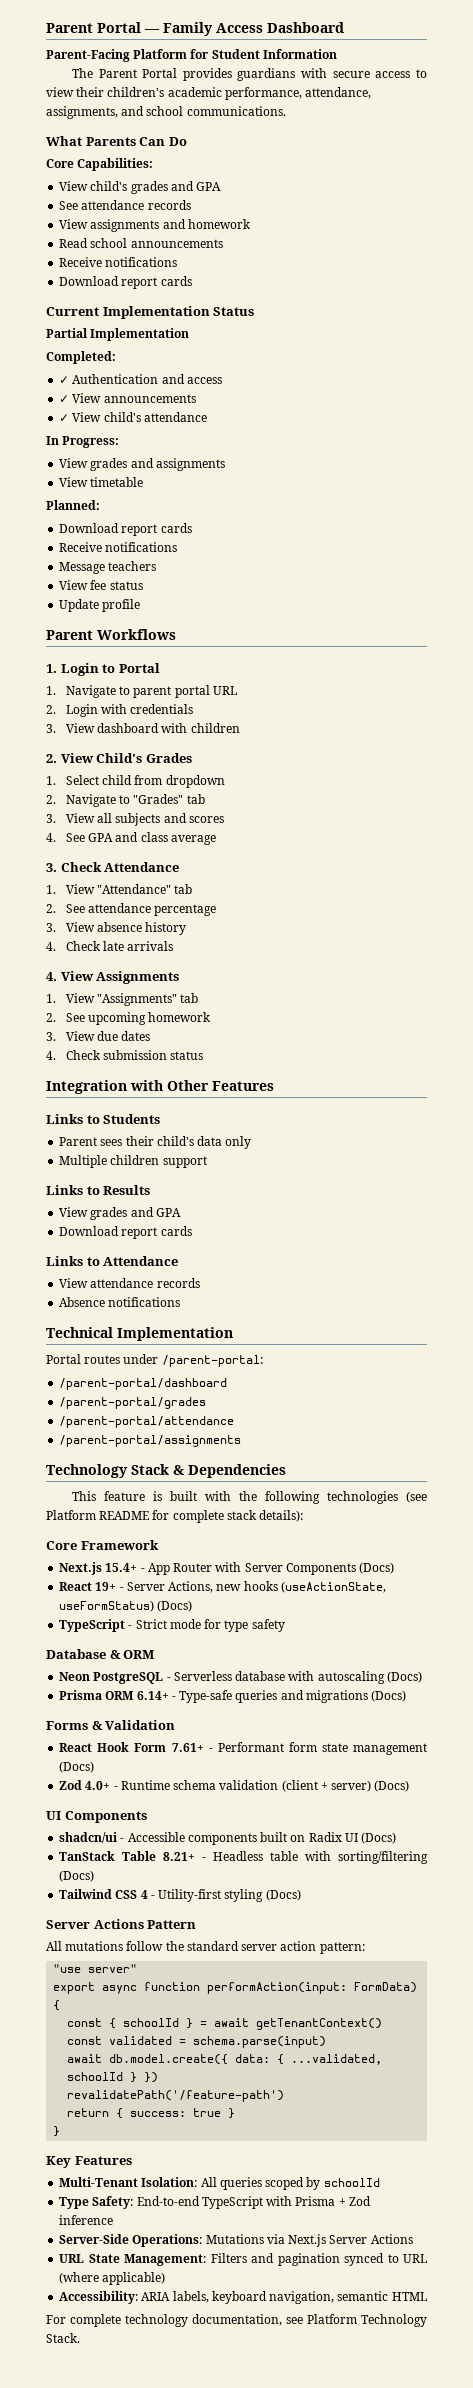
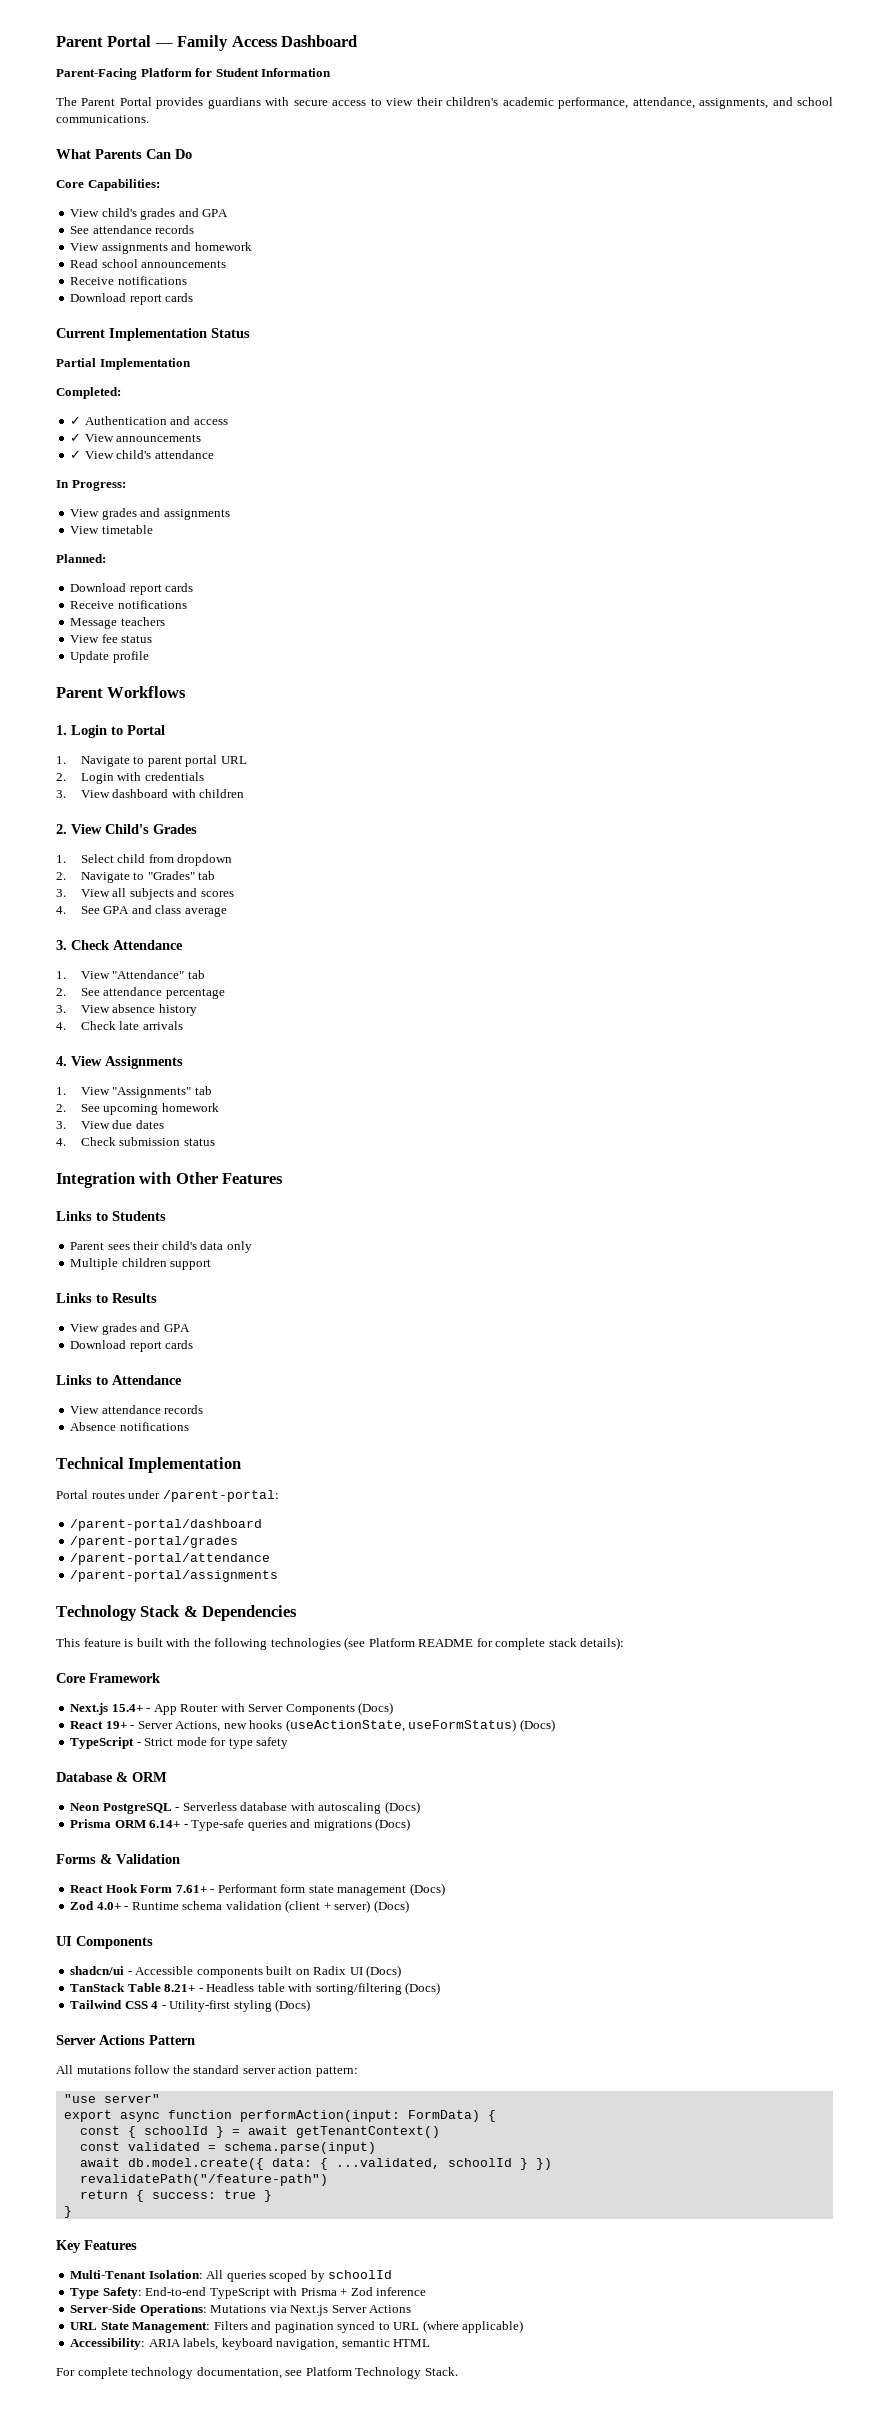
- revalidatePath('/feature-path')
+ revalidatePath("/feature-path")

